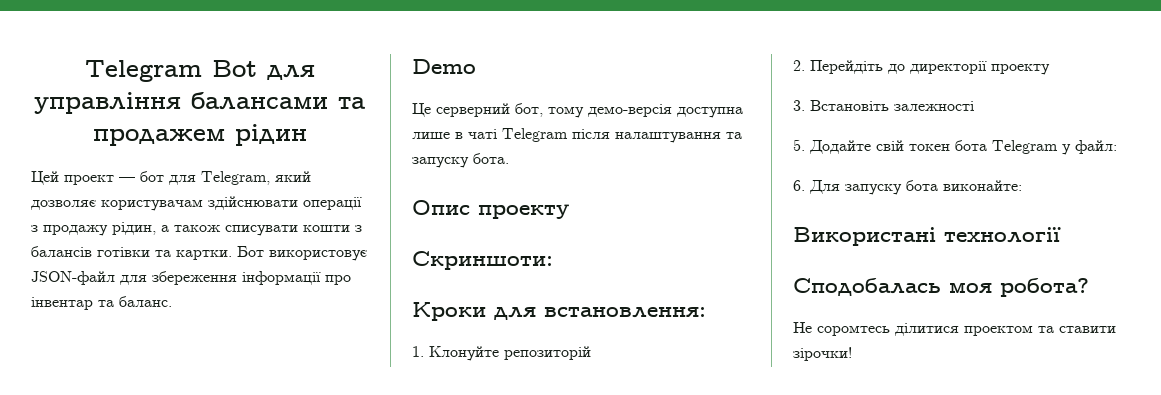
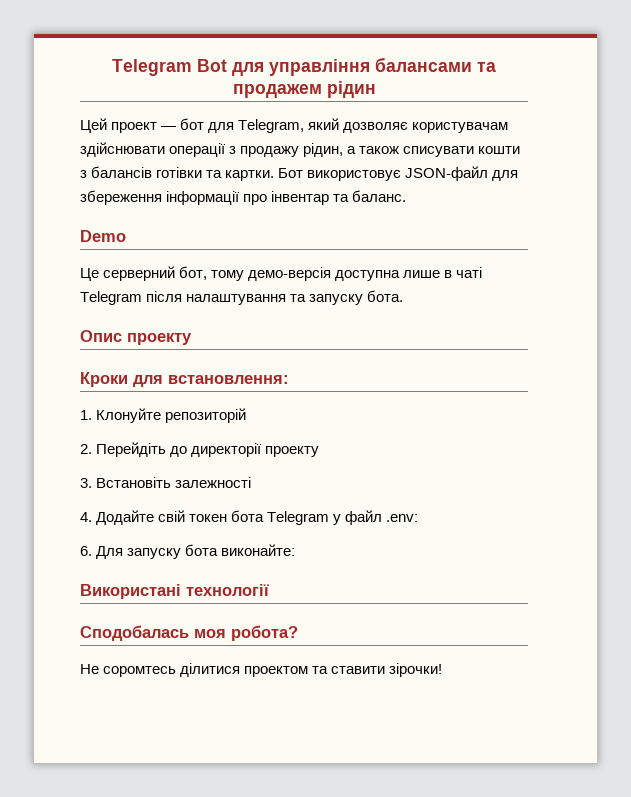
- Скриншоти:
- 5. Додайте свій токен бота Telegram у файл:
+ 4. Додайте свій токен бота Telegram у файл .env:

